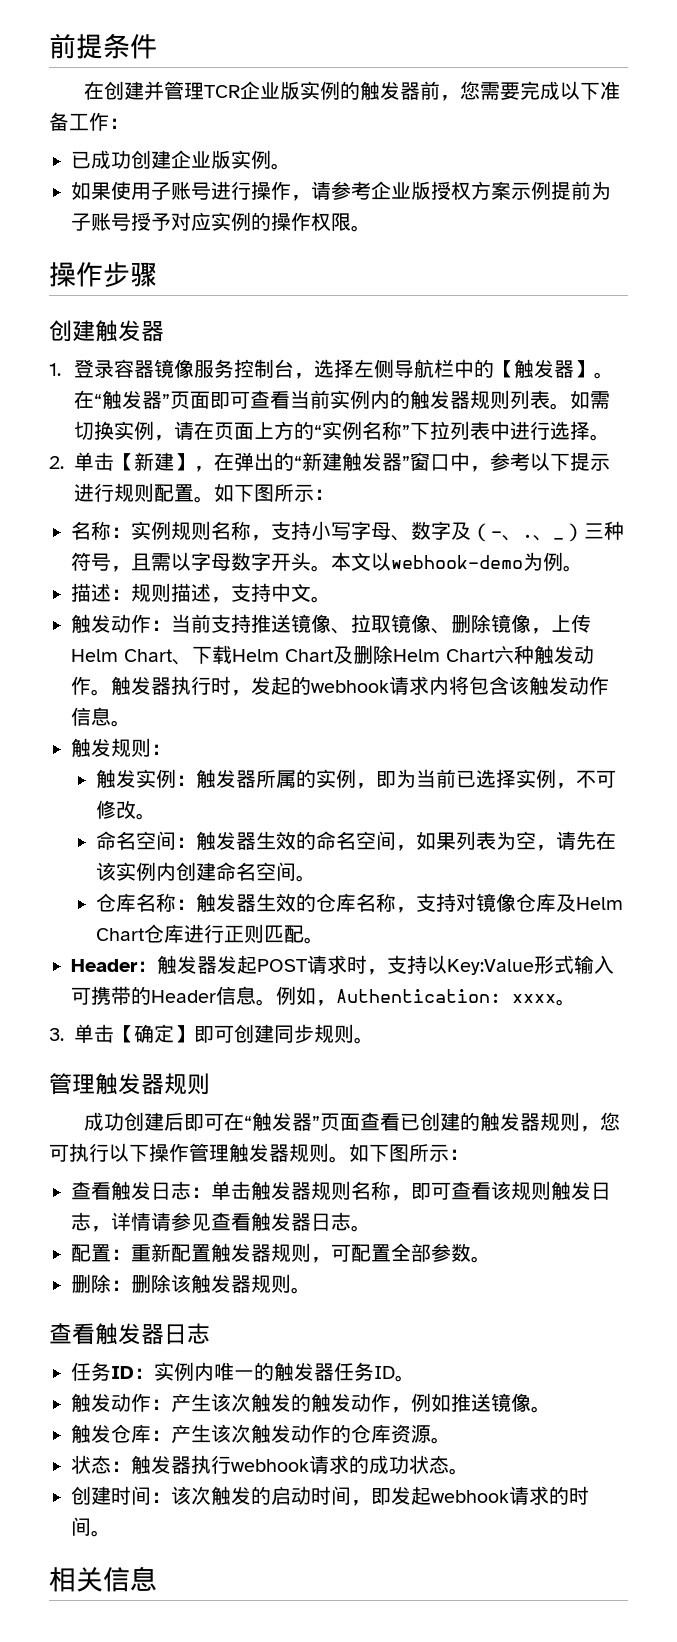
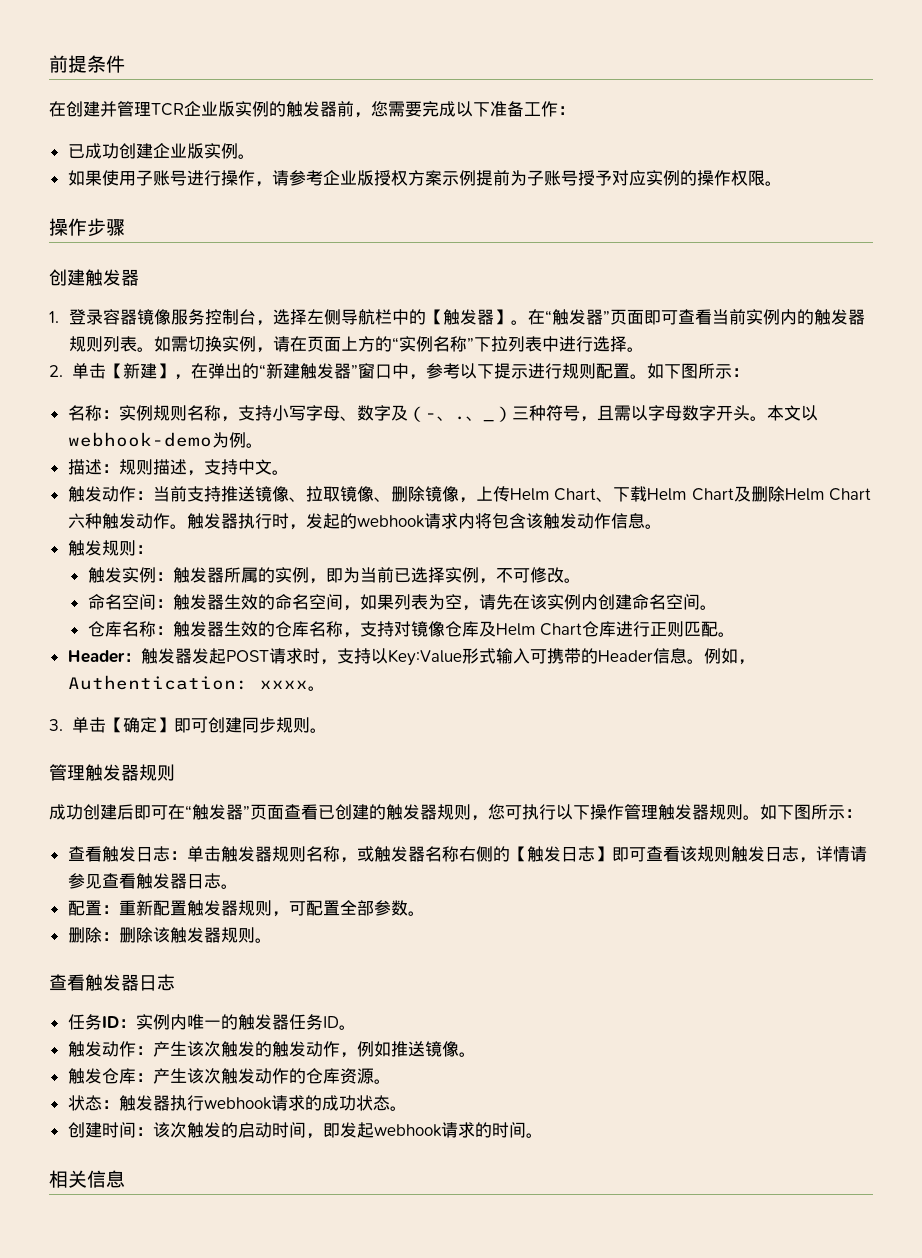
- 查看触发日志：单击触发器规则名称，即可查看该规则触发日志，详情请参见查看触发器日志。
+ 查看触发日志：单击触发器规则名称，或触发器名称右侧的【触发日志】即可查看该规则触发日志，详情请参见查看触发器日志。

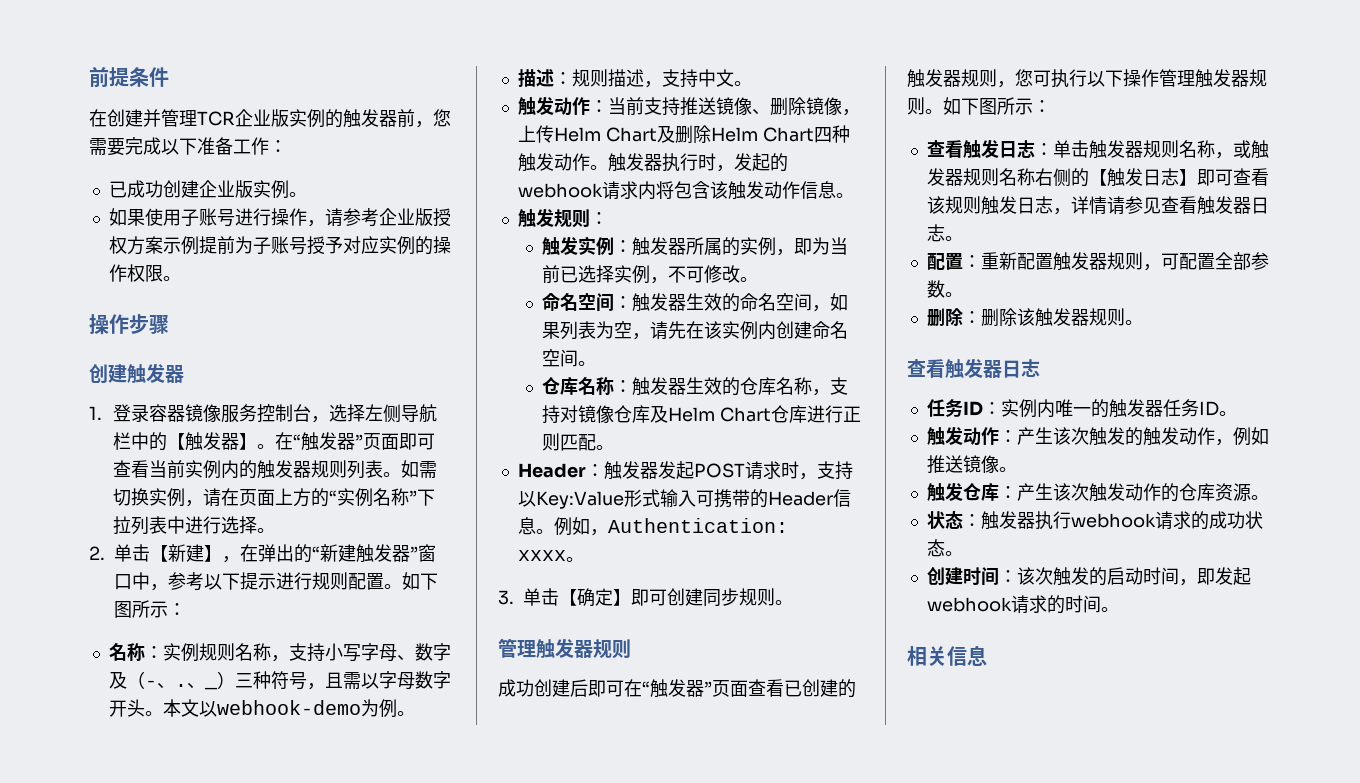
- 触发动作：当前支持推送镜像、拉取镜像、删除镜像，上传Helm Chart、下载Helm Chart及删除Helm Chart六种触发动作。
+ 触发动作：当前支持推送镜像、删除镜像，上传Helm Chart及删除Helm Chart四种触发动作。
- 查看触发日志：单击触发器规则名称，或触发器名称右侧的【触发日志】即可查看该规则触发日志，详情请参见查看触发器日志。
+ 查看触发日志：单击触发器规则名称，或触发器规则名称右侧的【触发日志】即可查看该规则触发日志，详情请参见查看触发器日志。

